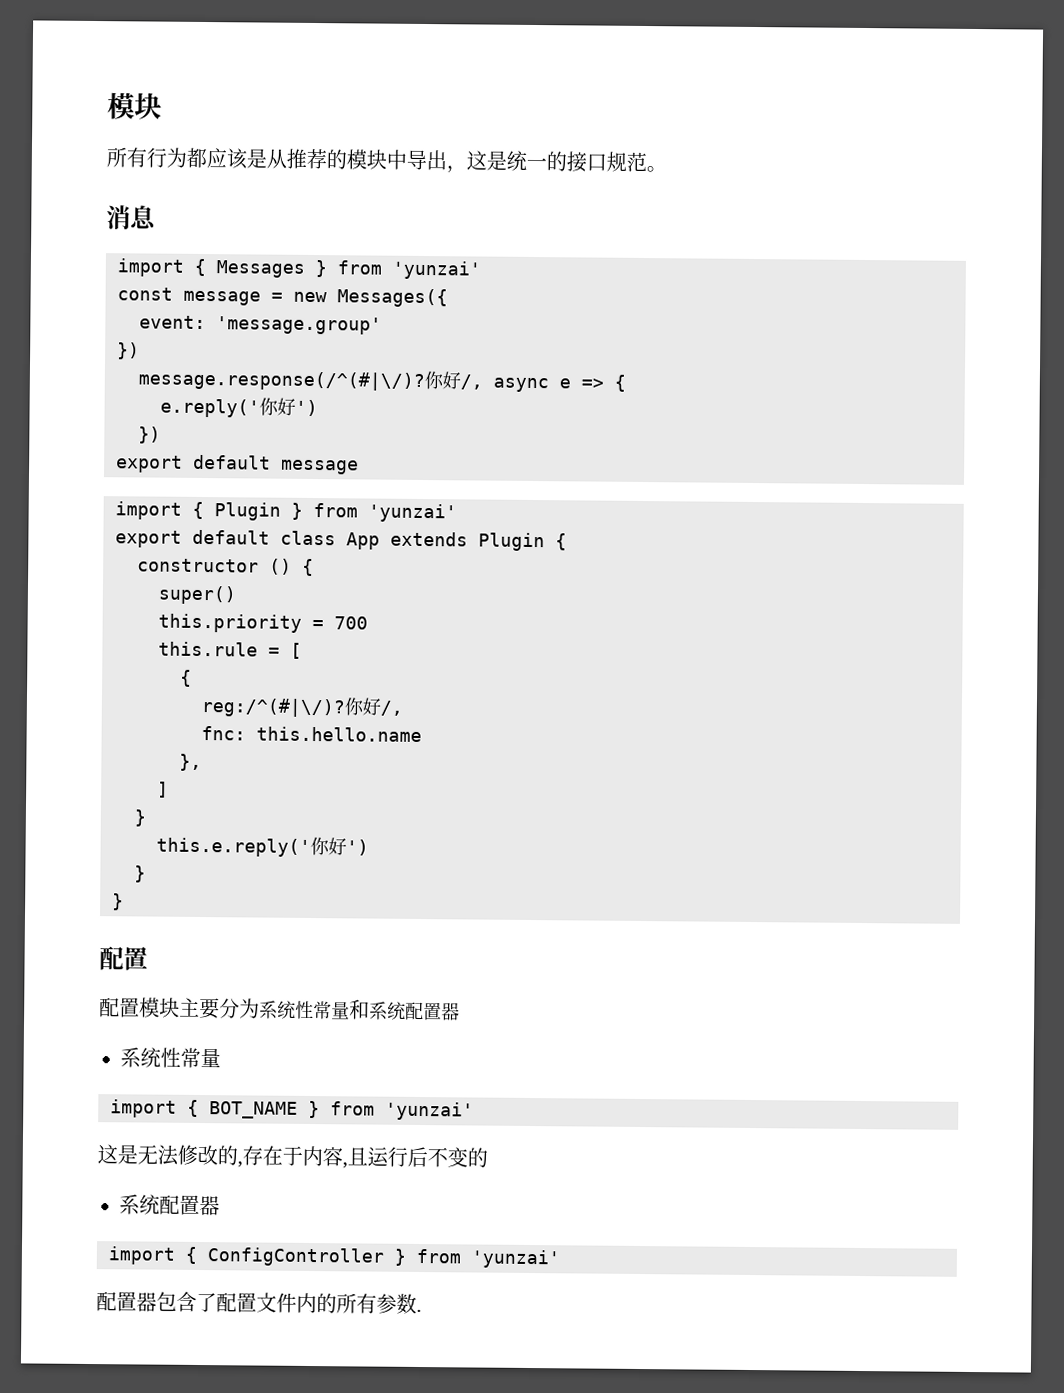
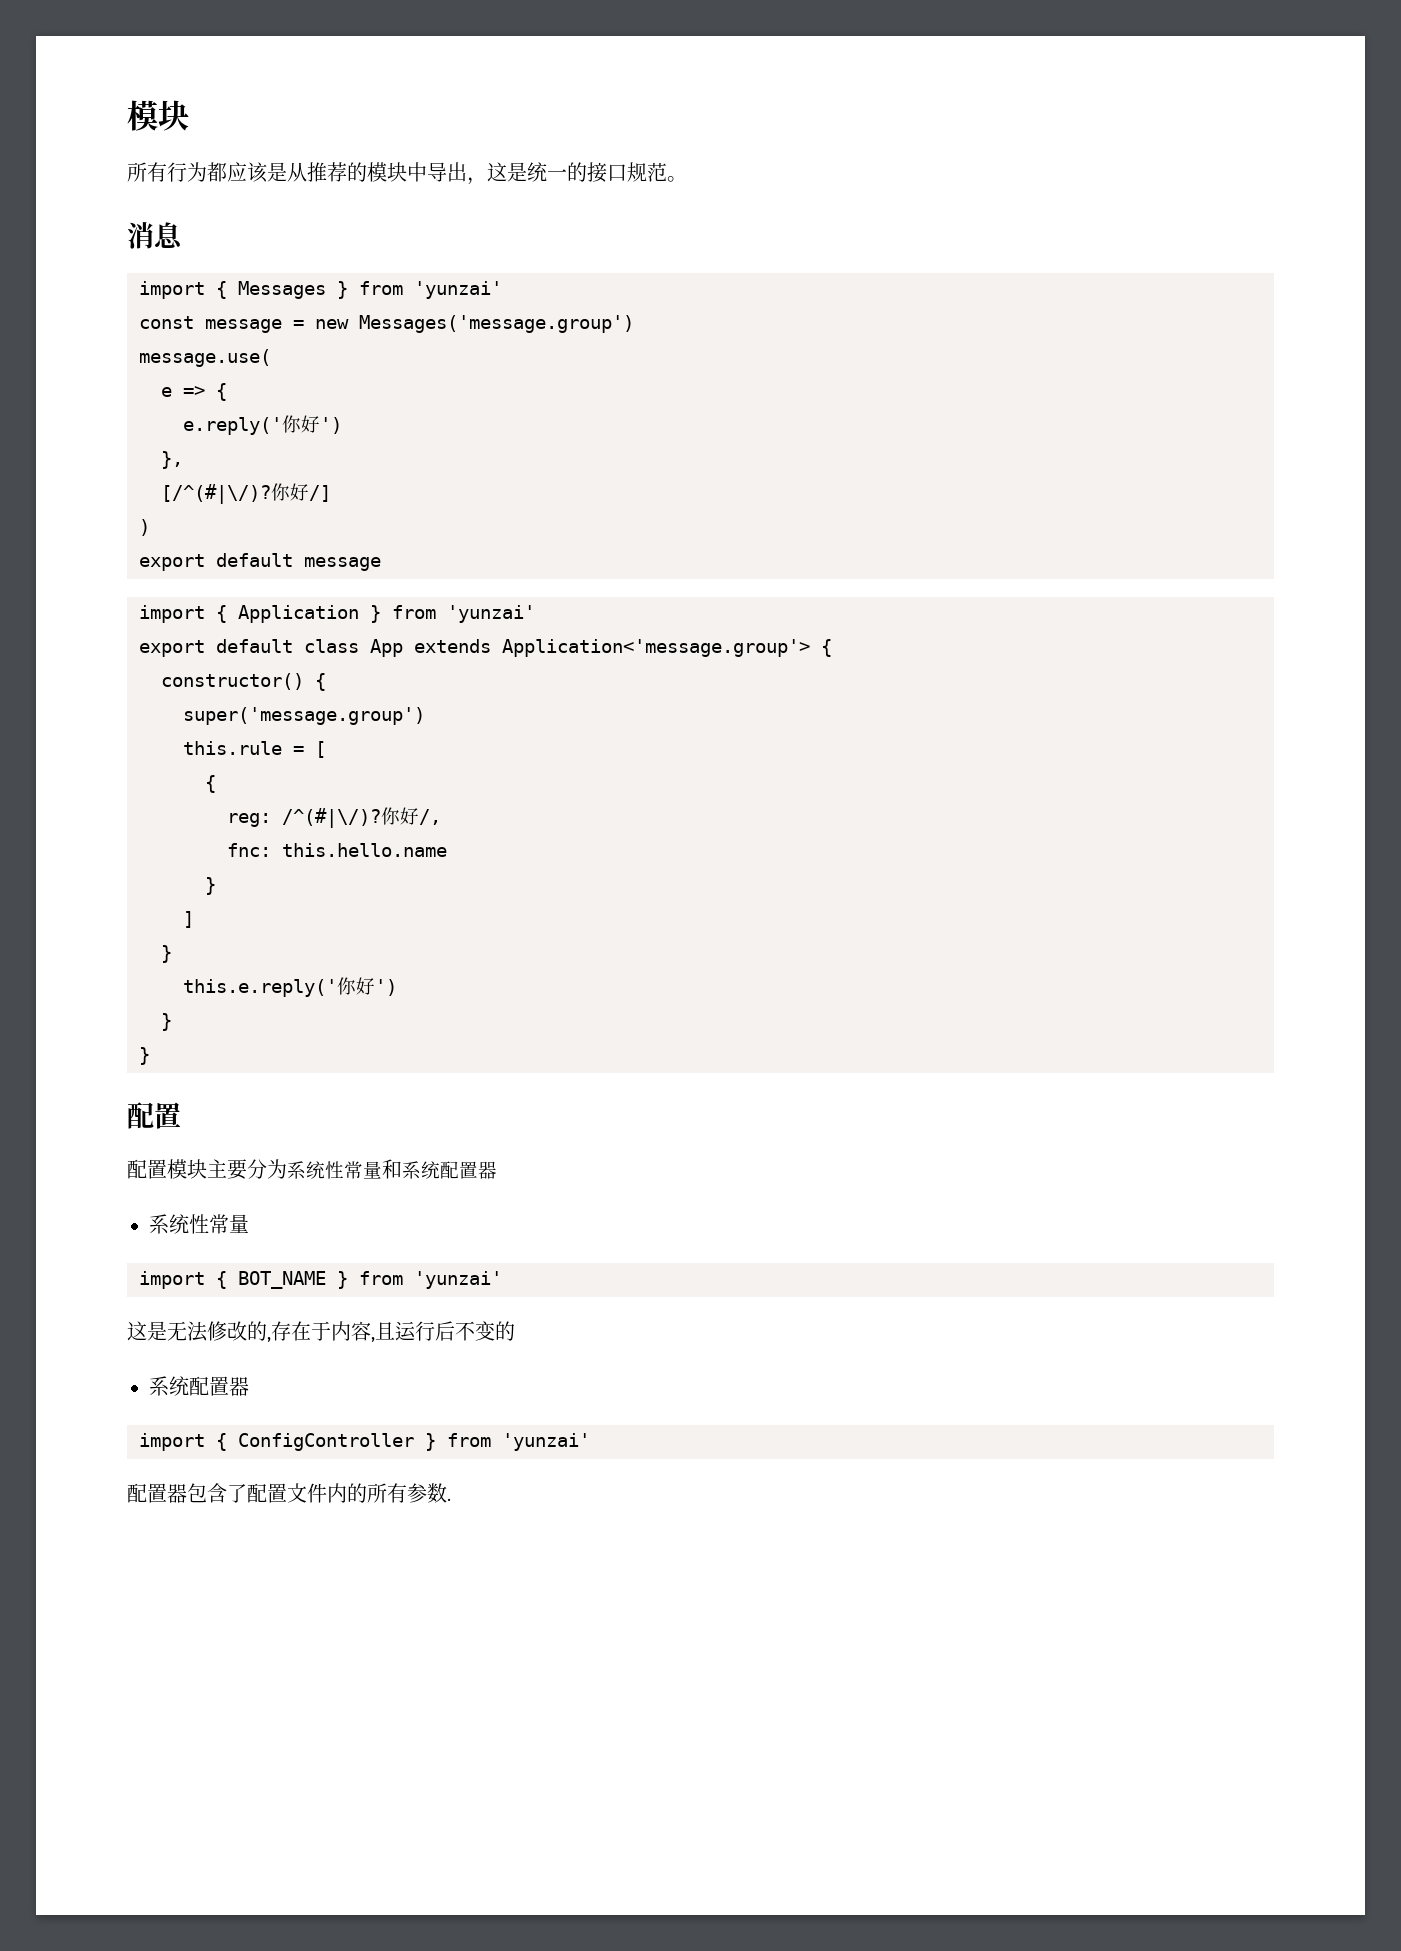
- const message = new Messages({
- event: 'message.group'
- })
- message.response(/^(#|\/)?你好/, async e => {
+ const message = new Messages('message.group')
+ message.use(
+ e => {
  e.reply('你好')
- })
+ },
+ [/^(#|\/)?你好/]
+ )
- import { Plugin } from 'yunzai'
+ import { Application } from 'yunzai'
- export default class App extends Plugin {
- constructor () {
- super()
- this.priority = 700
+ export default class App extends Application<'message.group'> {
+ constructor() {
+ super('message.group')
- reg:/^(#|\/)?
+ reg: /^(#|\/)?
  fnc: this.hello.name
- },
+ }

